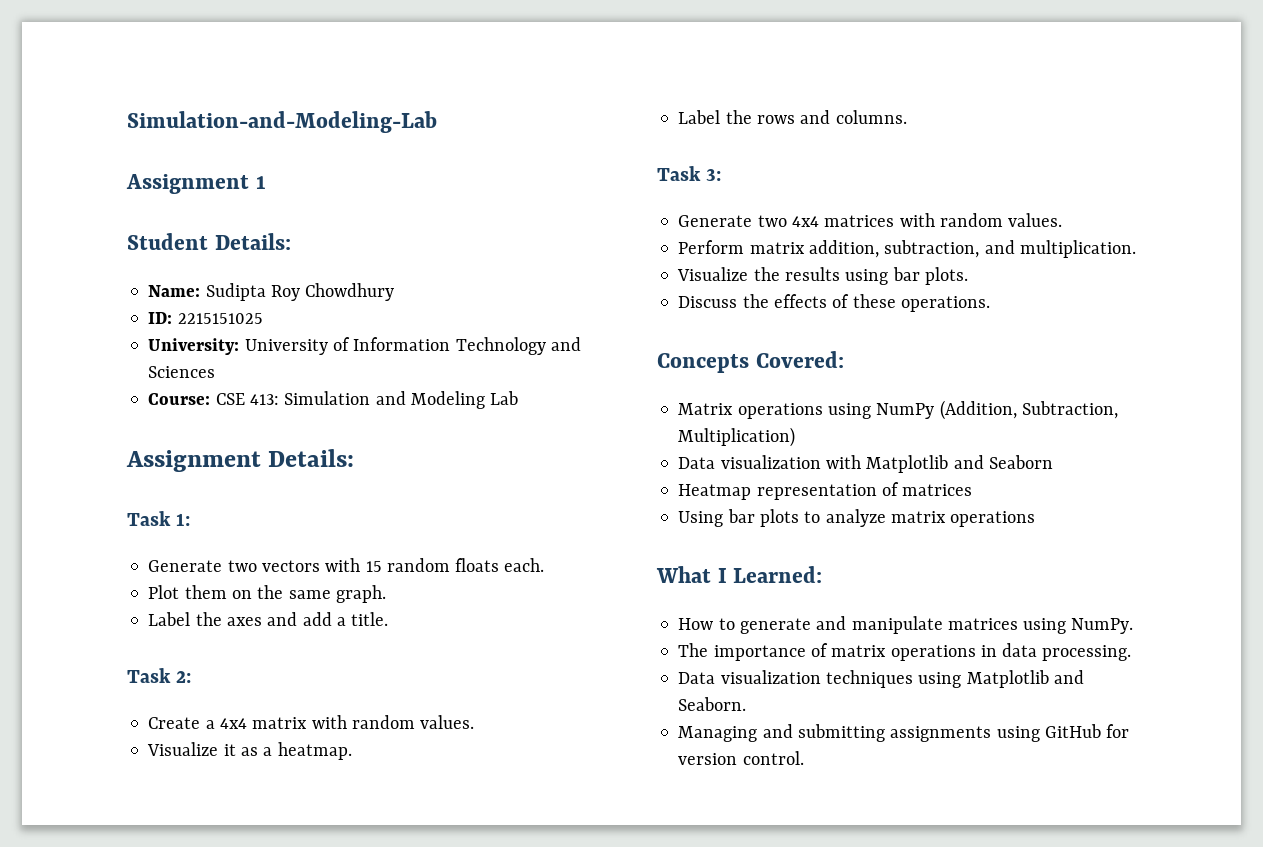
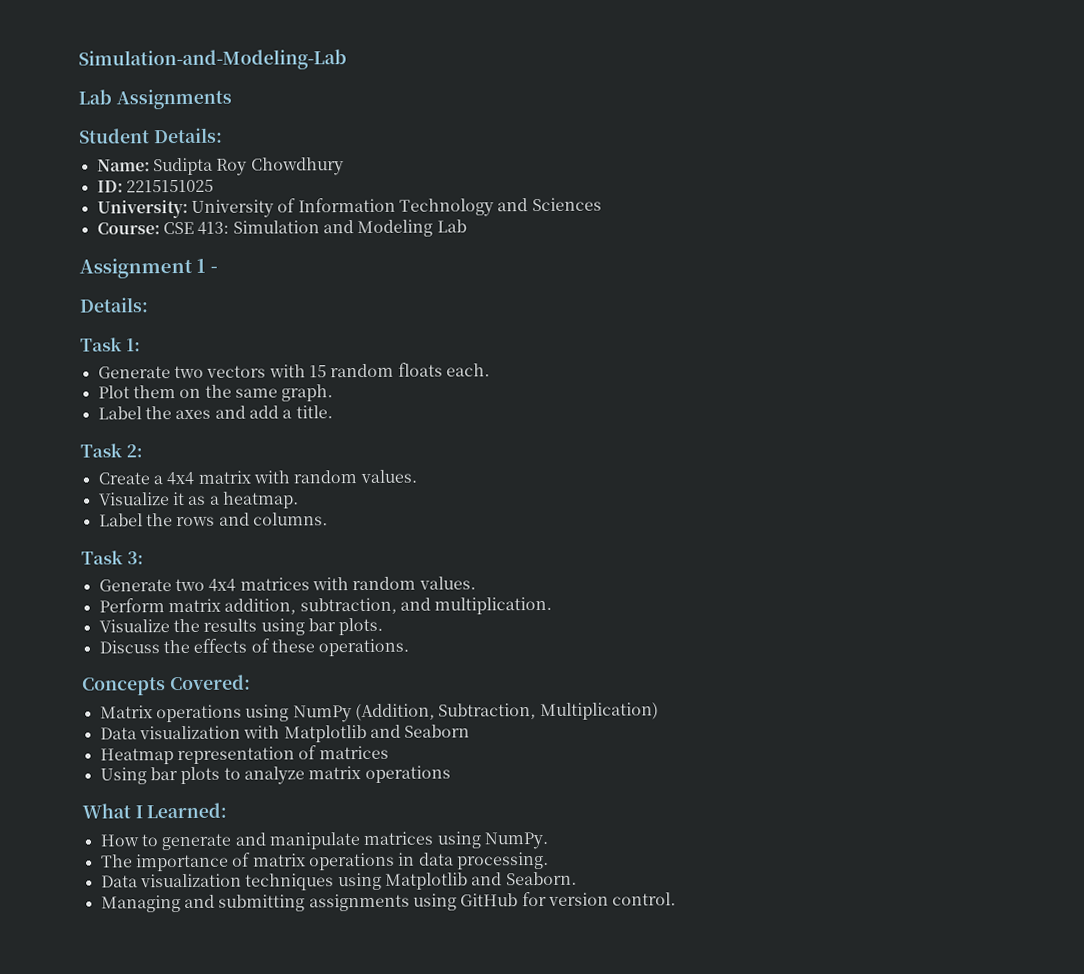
- Assignment 1
+ Lab Assignments
- Assignment Details:
+ Assignment 1 -
+ Details:

